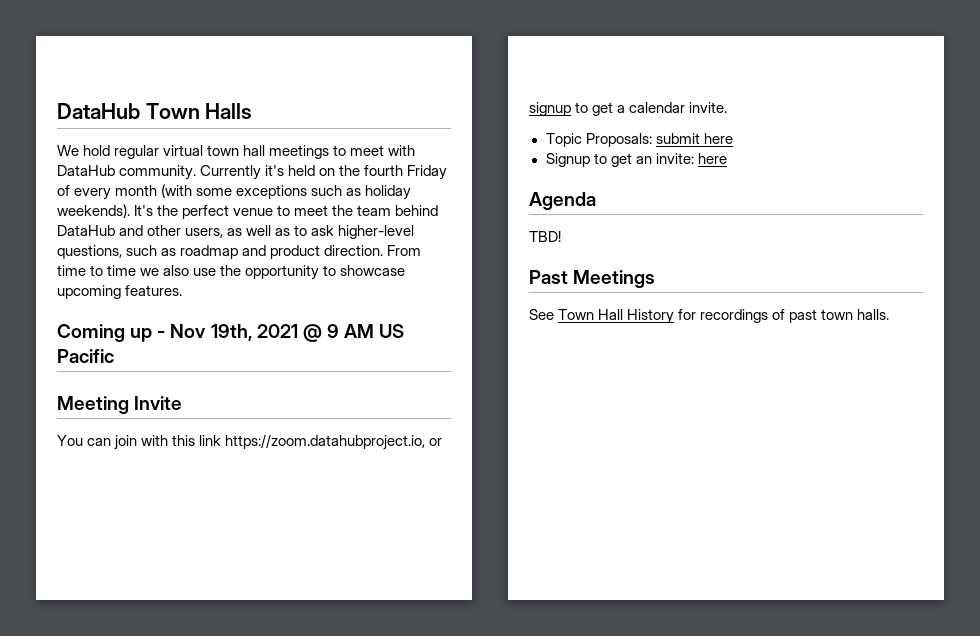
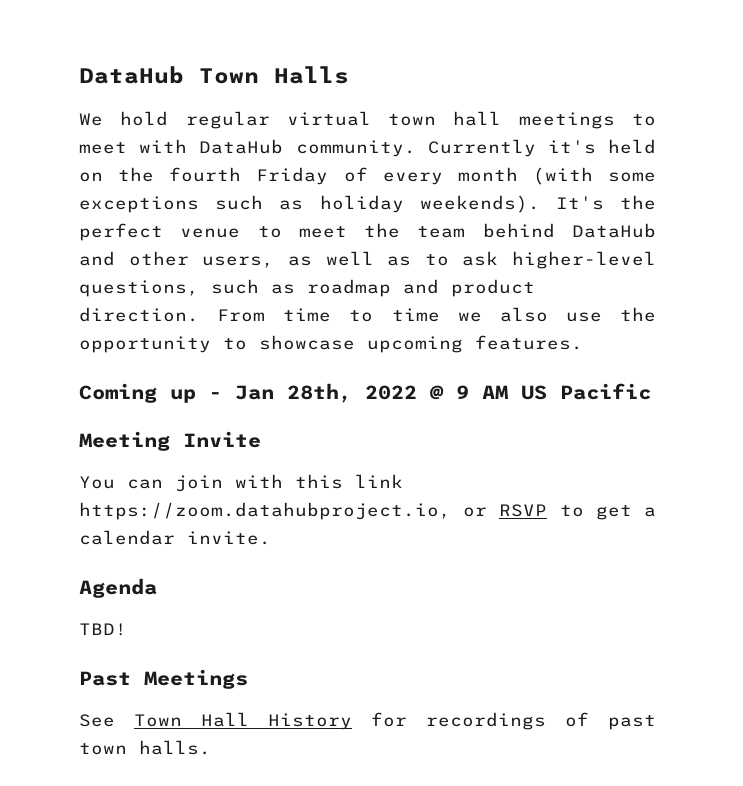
- Coming up - Nov 19th, 2021 @ 9 AM US Pacific
+ Coming up - Jan 28th, 2022 @ 9 AM US Pacific
- You can join with this link https://zoom.datahubproject.io, or signup to get a calendar invite.
+ You can join with this link https://zoom.datahubproject.io, or RSVP to get a calendar invite.
- Topic Proposals: submit here
- Signup to get an invite: here

